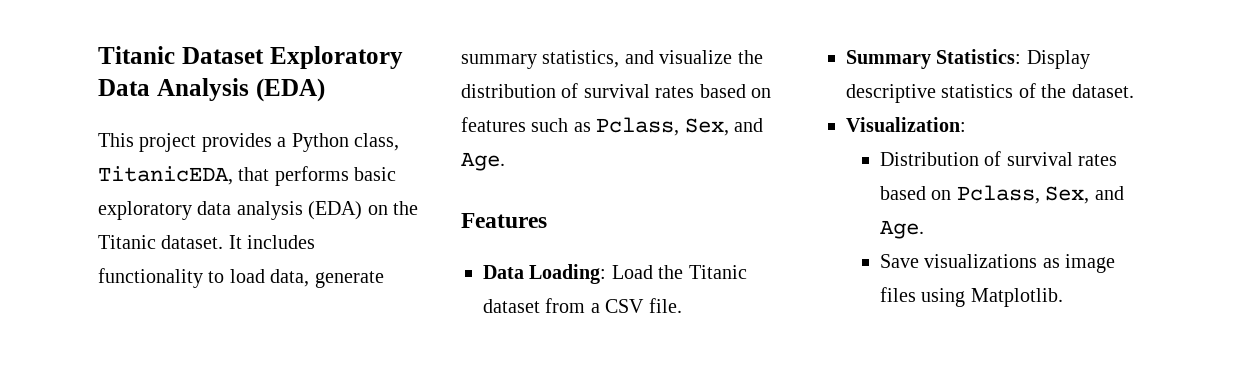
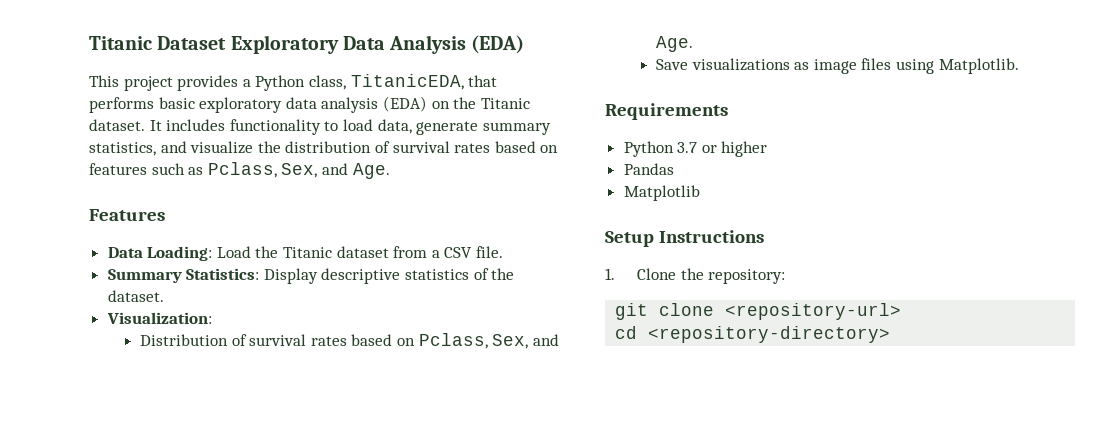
+ Requirements
+ Python 3.7 or higher
+ Pandas
+ Matplotlib
+ Setup Instructions
+ 1. Clone the repository:
+ git clone <repository-url>
+ cd <repository-directory>

